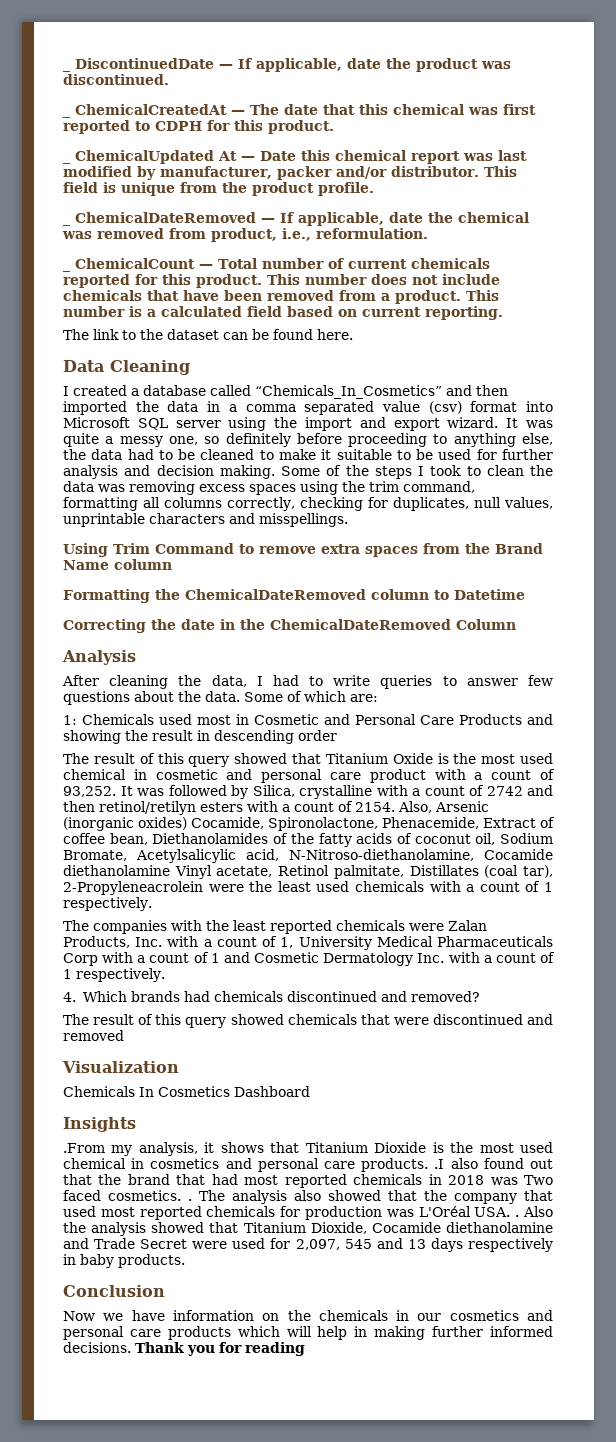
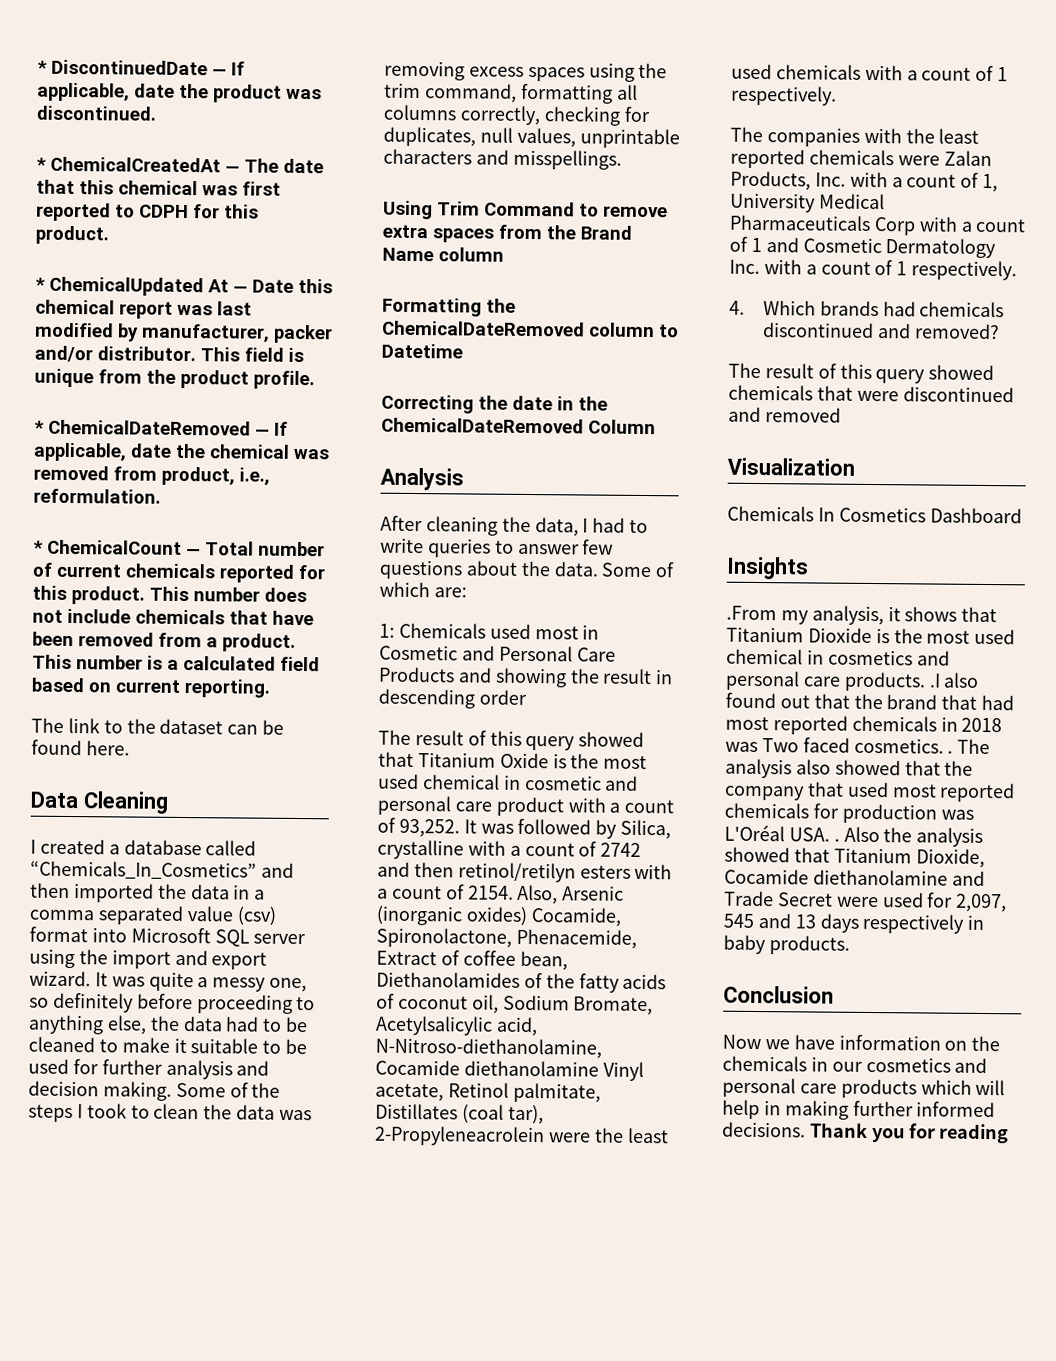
- _ DiscontinuedDate — If applicable, date the product was discontinued.
+ * DiscontinuedDate — If applicable, date the product was discontinued.
- _ ChemicalCreatedAt — The date that this chemical was first reported to CDPH for this product.
+ * ChemicalCreatedAt — The date that this chemical was first reported to CDPH for this product.
- _ ChemicalUpdated At — Date this chemical report was last modified by manufacturer, packer and/or distributor.
+ * ChemicalUpdated At — Date this chemical report was last modified by manufacturer, packer and/or distributor.
- _ ChemicalDateRemoved — If applicable, date the chemical was removed from product, i.e., reformulation.
+ * ChemicalDateRemoved — If applicable, date the chemical was removed from product, i.e., reformulation.
- _ ChemicalCount — Total number of current chemicals reported for this product.
+ * ChemicalCount — Total number of current chemicals reported for this product.

